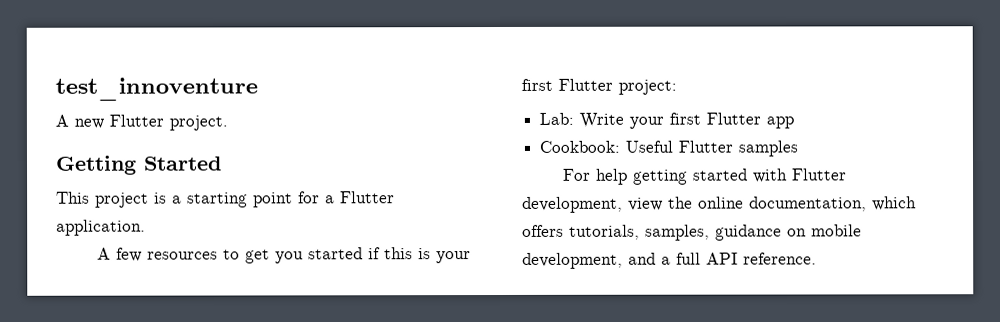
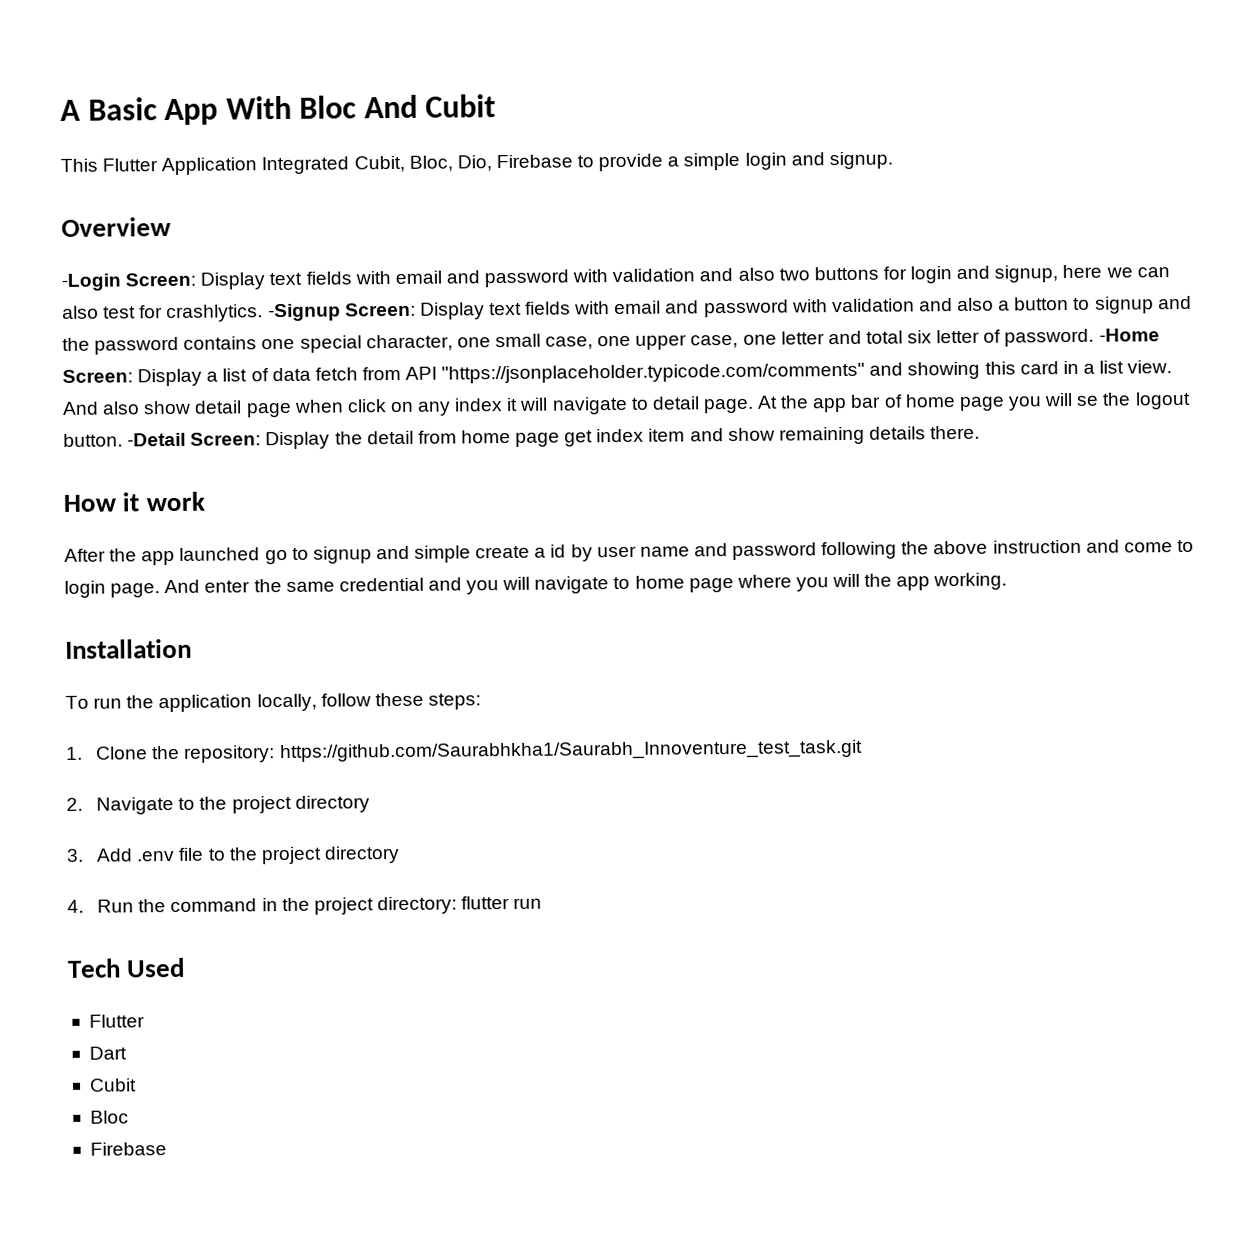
- test_innoventure
- A new Flutter project.
- Getting Started
- This project is a starting point for a Flutter application.
- A few resources to get you started if this is your first Flutter project:
- Lab: Write your first Flutter app
- Cookbook: Useful Flutter samples
- For help getting started with Flutter development, view the online documentation, which offers tutorials, samples, guidance on mobile development, and a full API reference.
+ A Basic App With Bloc And Cubit
+ This Flutter Application Integrated Cubit, Bloc, Dio, Firebase to provide a simple login and signup.
+ Overview
+ -Login Screen: Display text fields with email and password with validation and also two buttons for login and signup, here we can also test for crashlytics. -Signup Screen: Display text fields with email and password with validation and also a button to signup and the password contains one special character, one small case, one upper case, one letter and total six letter of password. -Home Screen: Display a list of data fetch from API "https://jsonplaceholder.typicode.com/comments" and showing this card in a list view. And also show detail page when click on any index it will navigate to detail page. At the app bar of home page you will se the logout button. -Detail Screen: Display the detail from home page get index item and show remaining details there.
+ How it work
+ After the app launched go to signup and simple create a id by user name and password following the above instruction and come to login page. And enter the same credential and you will navigate to home page where you will the app working.
+ Installation
+ To run the application locally, follow these steps:
+ 1. Clone the repository: https://github.com/Saurabhkha1/Saurabh_Innoventure_test_task.git
+ 2. Navigate to the project directory
+ 3. Add .env file to the project directory
+ 4. Run the command in the project directory: flutter run
+ Tech Used
+ Flutter
+ Dart
+ Cubit
+ Bloc
+ Firebase

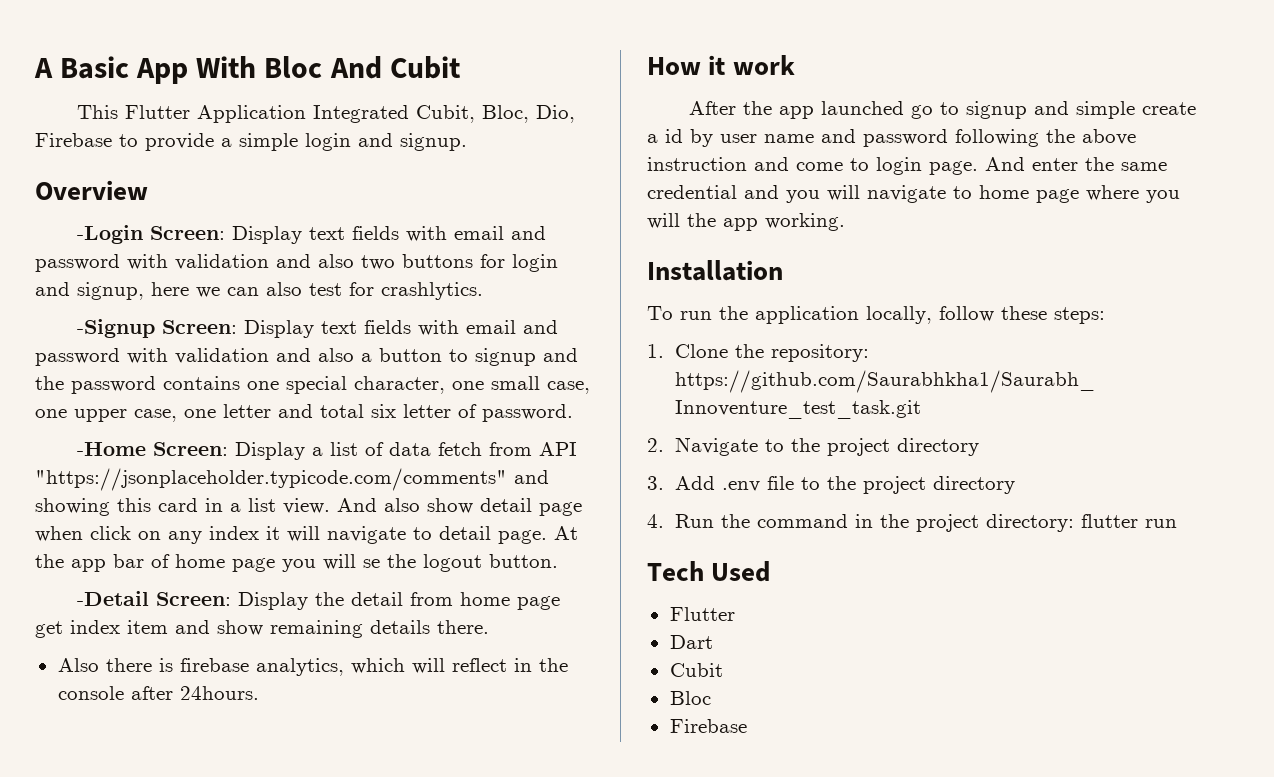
- Display text fields with email and password with validation and also two buttons for login and signup, here we can also test for crashlytics. -Signup Screen:
+ Display text fields with email and password with validation and also two buttons for login and signup, here we can also test for crashlytics.
+ -Signup Screen:
- Display text fields with email and password with validation and also a button to signup and the password contains one special character, one small case, one upper case, one letter and total six letter of password. -Home Screen:
+ Display text fields with email and password with validation and also a button to signup and the password contains one special character, one small case, one upper case, one letter and total six letter of password.
+ -Home Screen:
- At the app bar of home page you will se the logout button. -Detail Screen: Display the detail from home page get index item and show remaining details there.
+ At the app bar of home page you will se the logout button.
+ -Detail Screen: Display the detail from home page get index item and show remaining details there.
+ Also there is firebase analytics, which will reflect in the console after 24hours.

